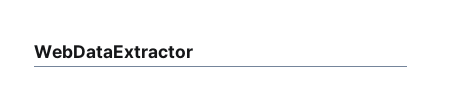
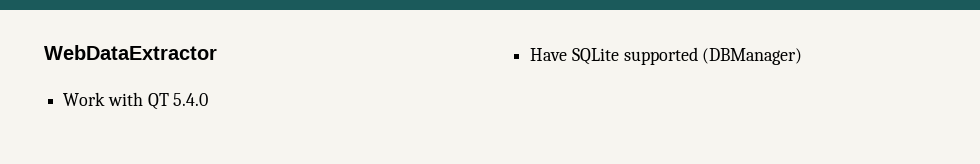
+ Work with QT 5.4.0
+ Have SQLite supported (DBManager)

